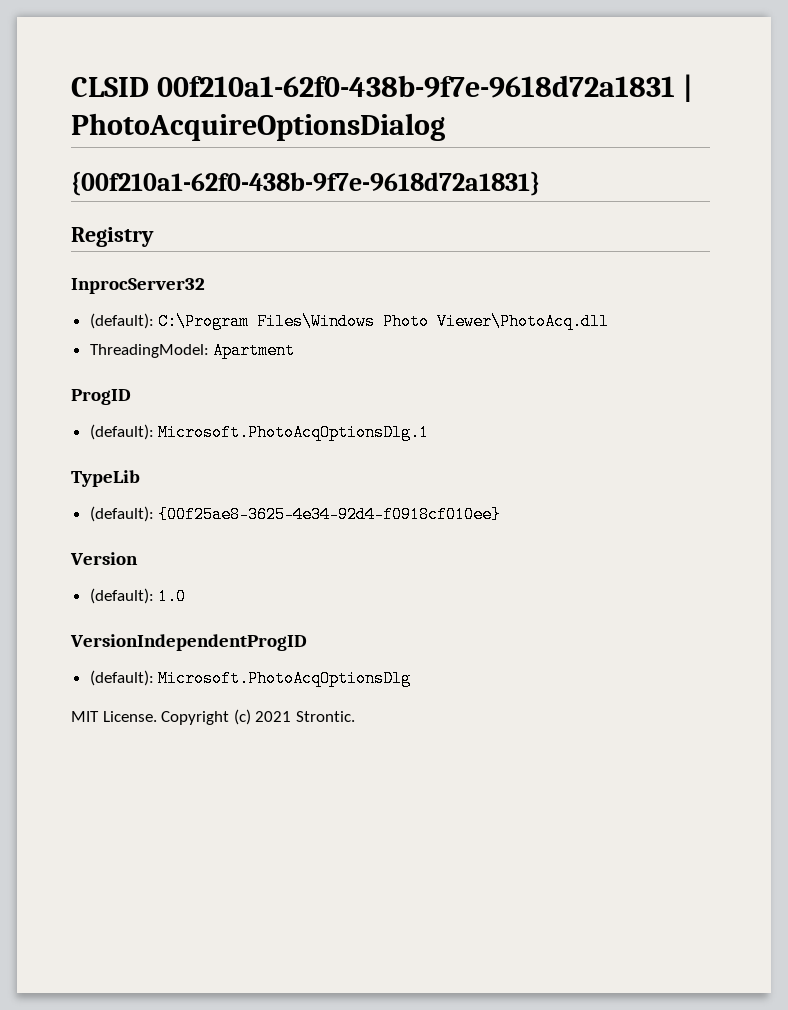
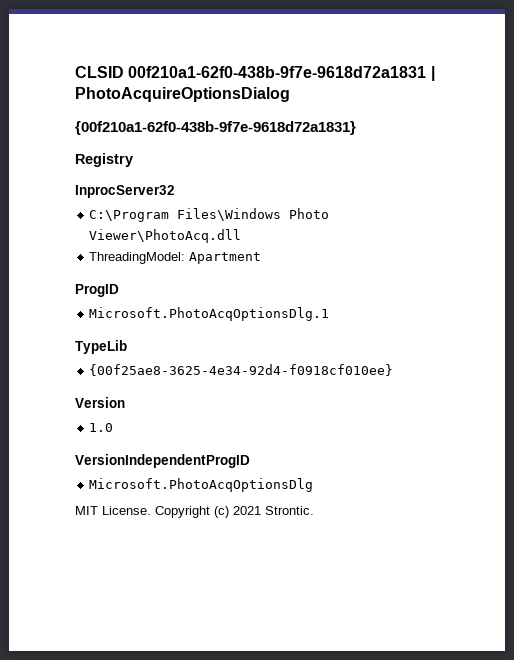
- (default): C:\Program Files\Windows Photo Viewer\PhotoAcq.dll
+ C:\Program Files\Windows Photo Viewer\PhotoAcq.dll
- (default): Microsoft.PhotoAcqOptionsDlg.1
+ Microsoft.PhotoAcqOptionsDlg.1
- (default): {00f25ae8-3625-4e34-92d4-f0918cf010ee}
+ {00f25ae8-3625-4e34-92d4-f0918cf010ee}
- (default): 1.0
+ 1.0
- (default): Microsoft.PhotoAcqOptionsDlg
+ Microsoft.PhotoAcqOptionsDlg

